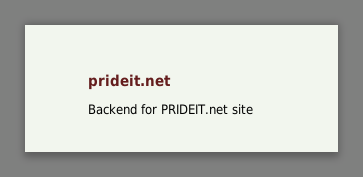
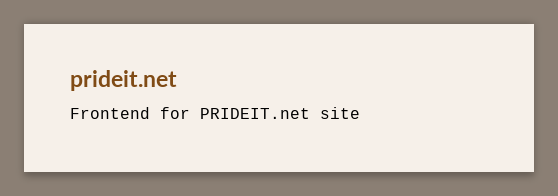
- Backend for PRIDEIT.net site
+ Frontend for PRIDEIT.net site

